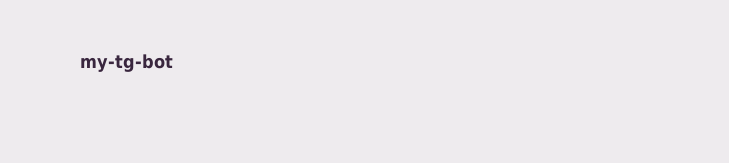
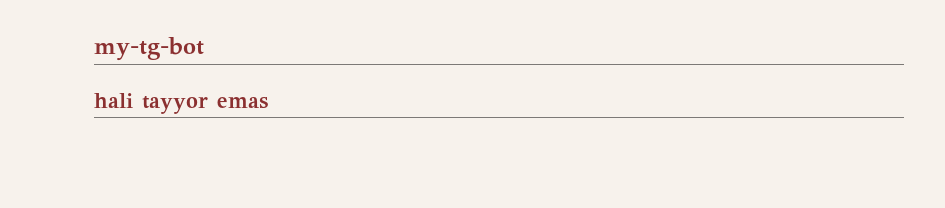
+ hali tayyor emas

